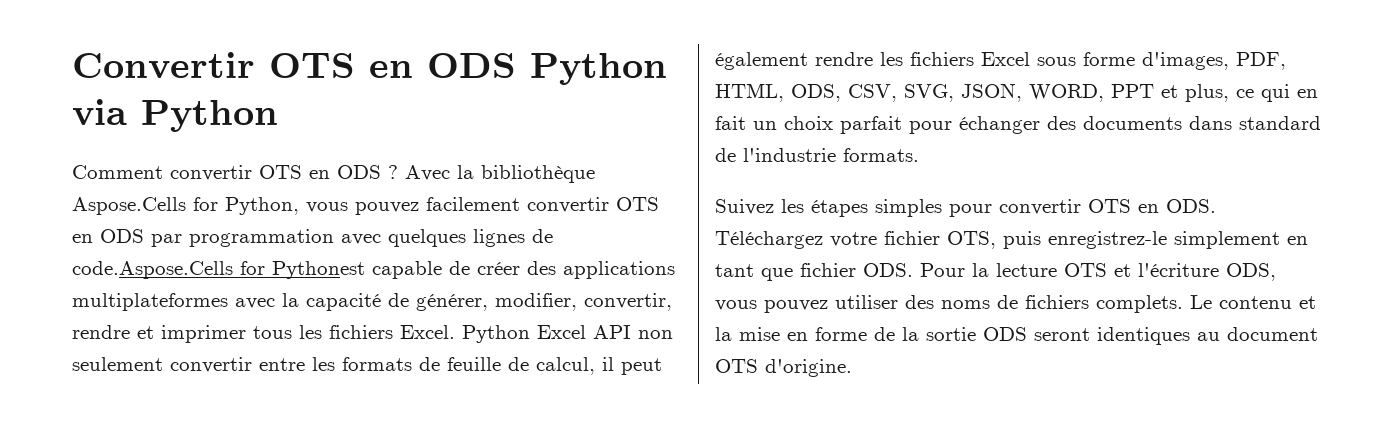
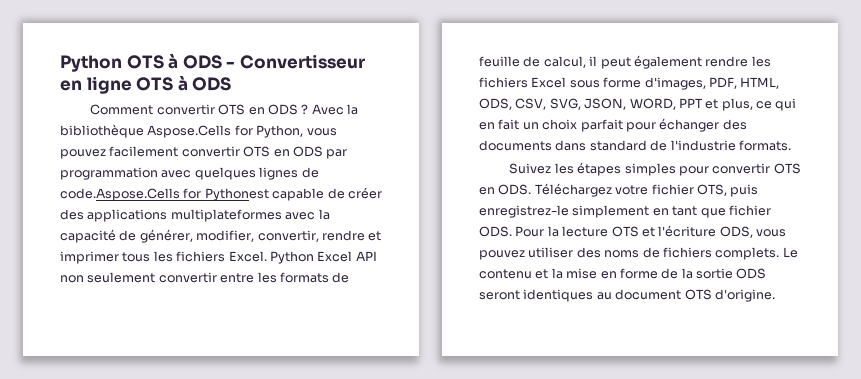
- Convertir OTS en ODS Python via Python
+ Python OTS à ODS - Convertisseur en ligne OTS à ODS

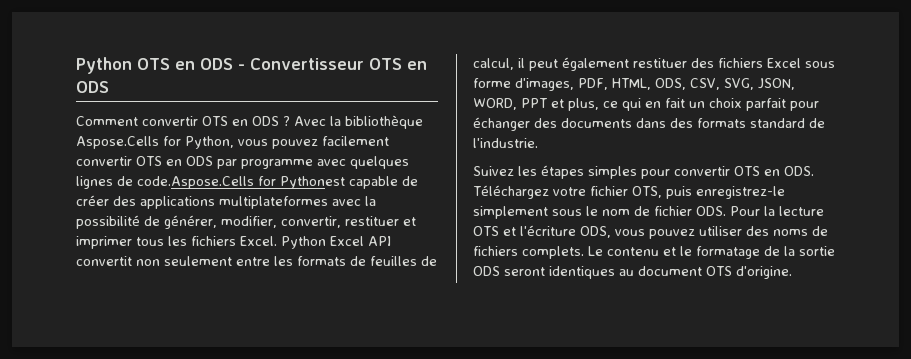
- Python OTS à ODS - Convertisseur en ligne OTS à ODS
+ Python OTS en ODS - Convertisseur OTS en ODS
- Avec la bibliothèque Aspose.Cells for Python, vous pouvez facilement convertir OTS en ODS par programmation avec quelques lignes de code.Aspose.Cells for Pythonest capable de créer des applications multiplateformes avec la capacité de générer, modifier, convertir, rendre et imprimer tous les fichiers Excel.
+ Avec la bibliothèque Aspose.Cells for Python, vous pouvez facilement convertir OTS en ODS par programme avec quelques lignes de code.Aspose.Cells for Pythonest capable de créer des applications multiplateformes avec la possibilité de générer, modifier, convertir, restituer et imprimer tous les fichiers Excel.
- Python Excel API non seulement convertir entre les formats de feuille de calcul, il peut également rendre les fichiers Excel sous forme d'images, PDF, HTML, ODS, CSV, SVG, JSON, WORD, PPT et plus, ce qui en fait un choix parfait pour échanger des documents dans standard de l'industrie formats.
+ Python Excel API convertit non seulement entre les formats de feuilles de calcul, il peut également restituer des fichiers Excel sous forme d'images, PDF, HTML, ODS, CSV, SVG, JSON, WORD, PPT et plus, ce qui en fait un choix parfait pour échanger des documents dans des formats standard de l'industrie.
- Suivez les étapes simples pour convertir OTS en ODS. Téléchargez votre fichier OTS, puis enregistrez-le simplement en tant que fichier ODS. Pour la lecture OTS et l'écriture ODS, vous pouvez utiliser des noms de fichiers complets.
+ Suivez les étapes simples pour convertir OTS en ODS. Téléchargez votre fichier OTS, puis enregistrez-le simplement sous le nom de fichier ODS. Pour la lecture OTS et l'écriture ODS, vous pouvez utiliser des noms de fichiers complets.
- Le contenu et la mise en forme de la sortie ODS seront identiques au document OTS d'origine.
+ Le contenu et le formatage de la sortie ODS seront identiques au document OTS d'origine.

